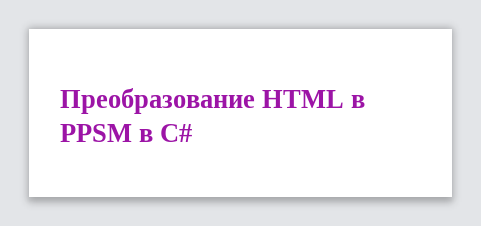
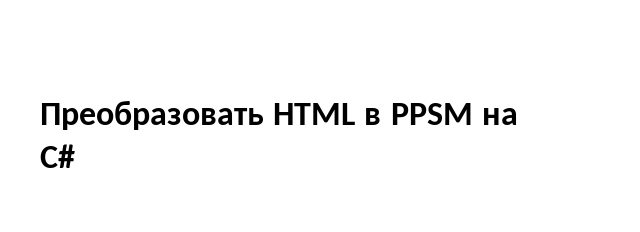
- Преобразование HTML в PPSM в C#
+ Преобразовать HTML в PPSM на C#

